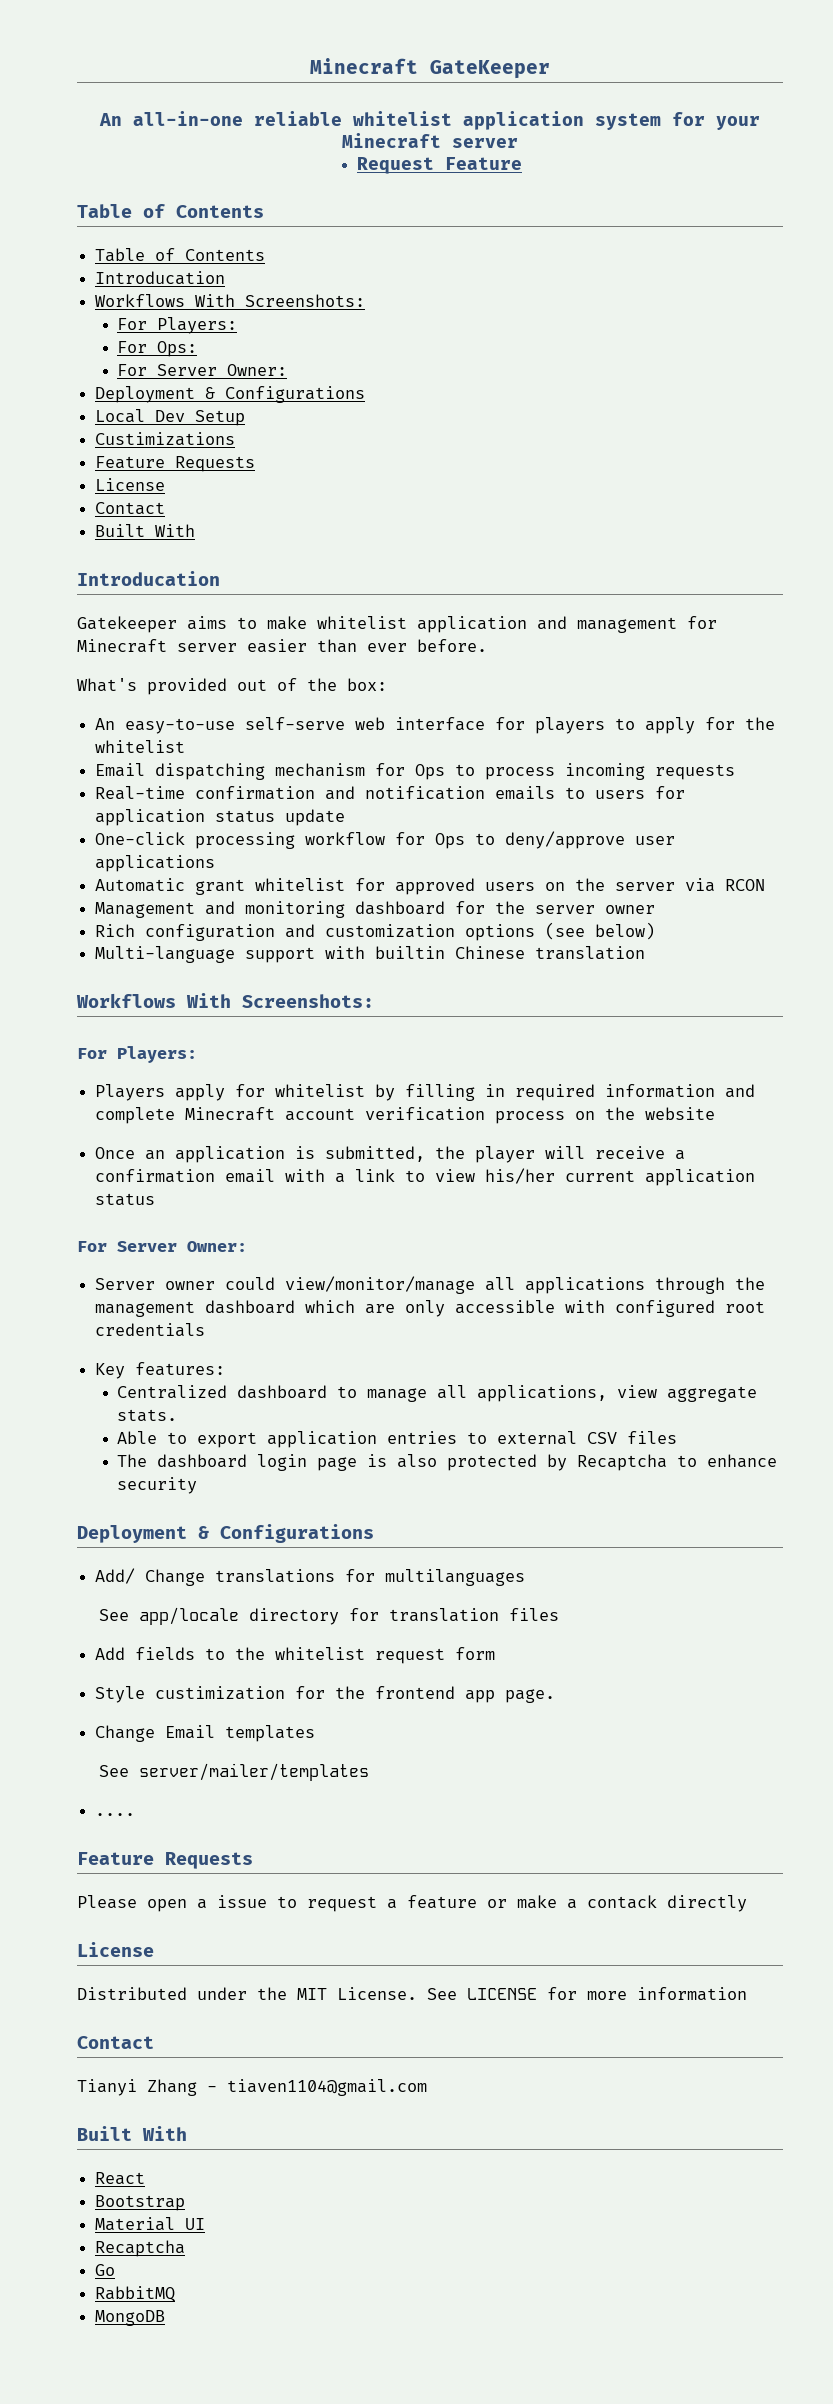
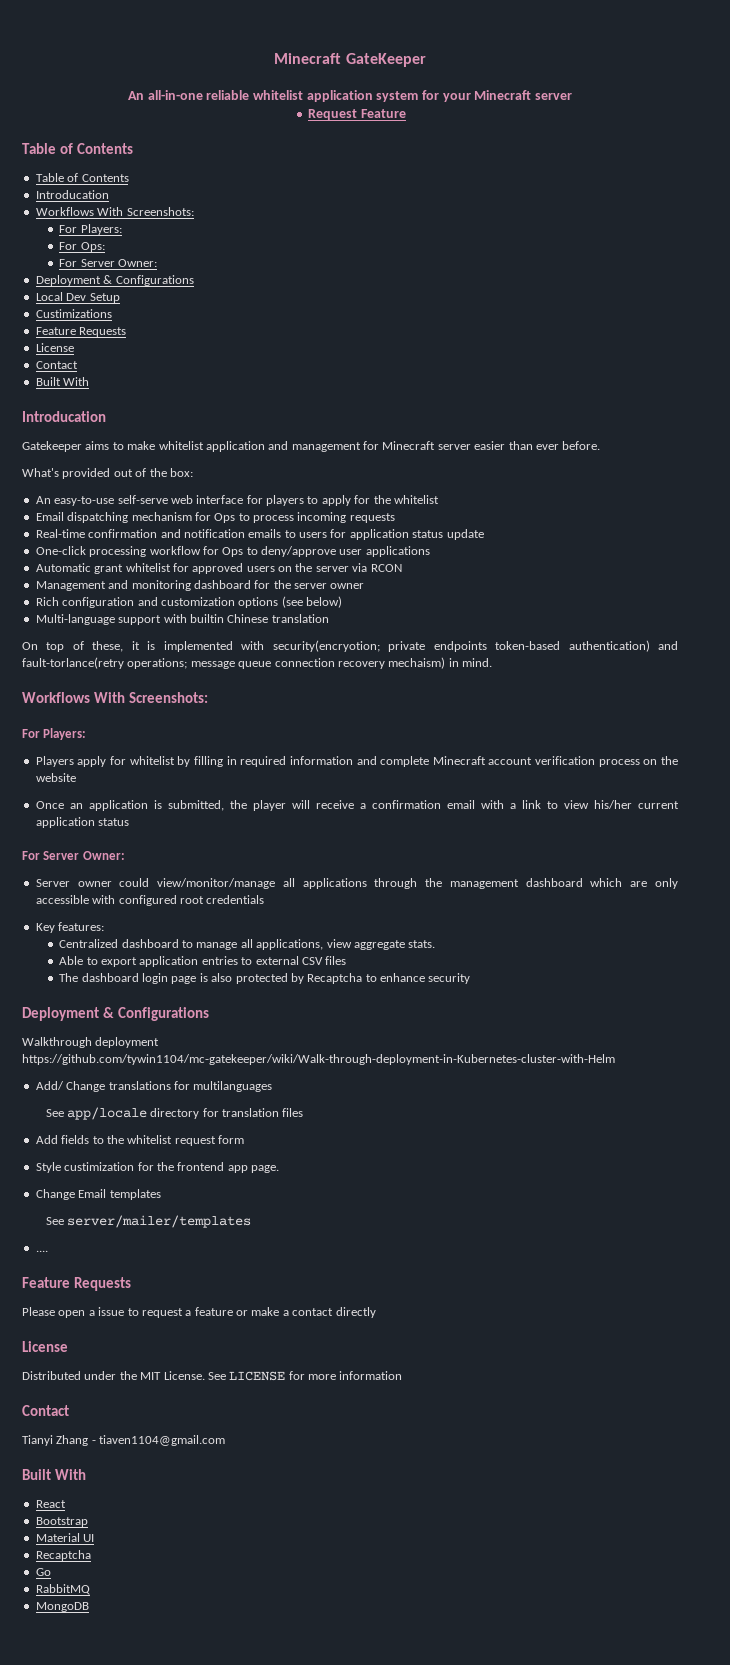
+ On top of these, it is implemented with security(encryotion; private endpoints token-based authentication) and fault-torlance(retry operations; message queue connection recovery mechaism) in mind.
+ Walkthrough deployment https://github.com/tywin1104/mc-gatekeeper/wiki/Walk-through-deployment-in-Kubernetes-cluster-with-Helm
- Please open a issue to request a feature or make a contack directly
+ Please open a issue to request a feature or make a contact directly

